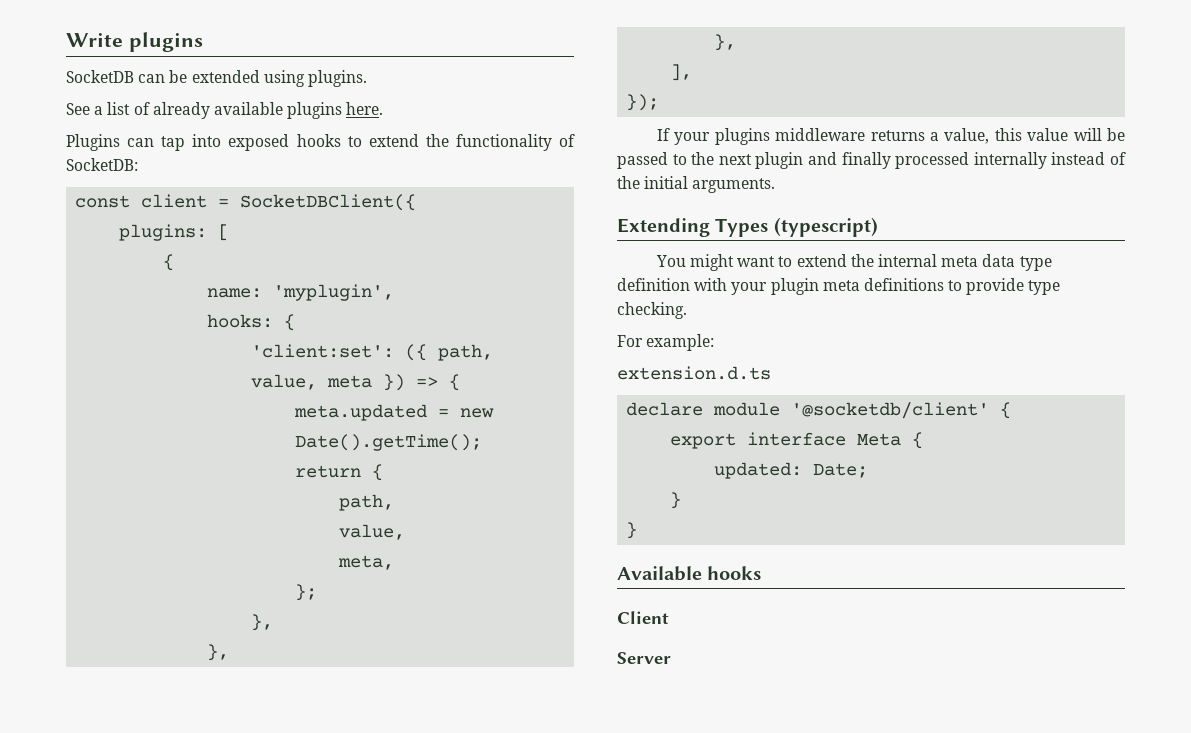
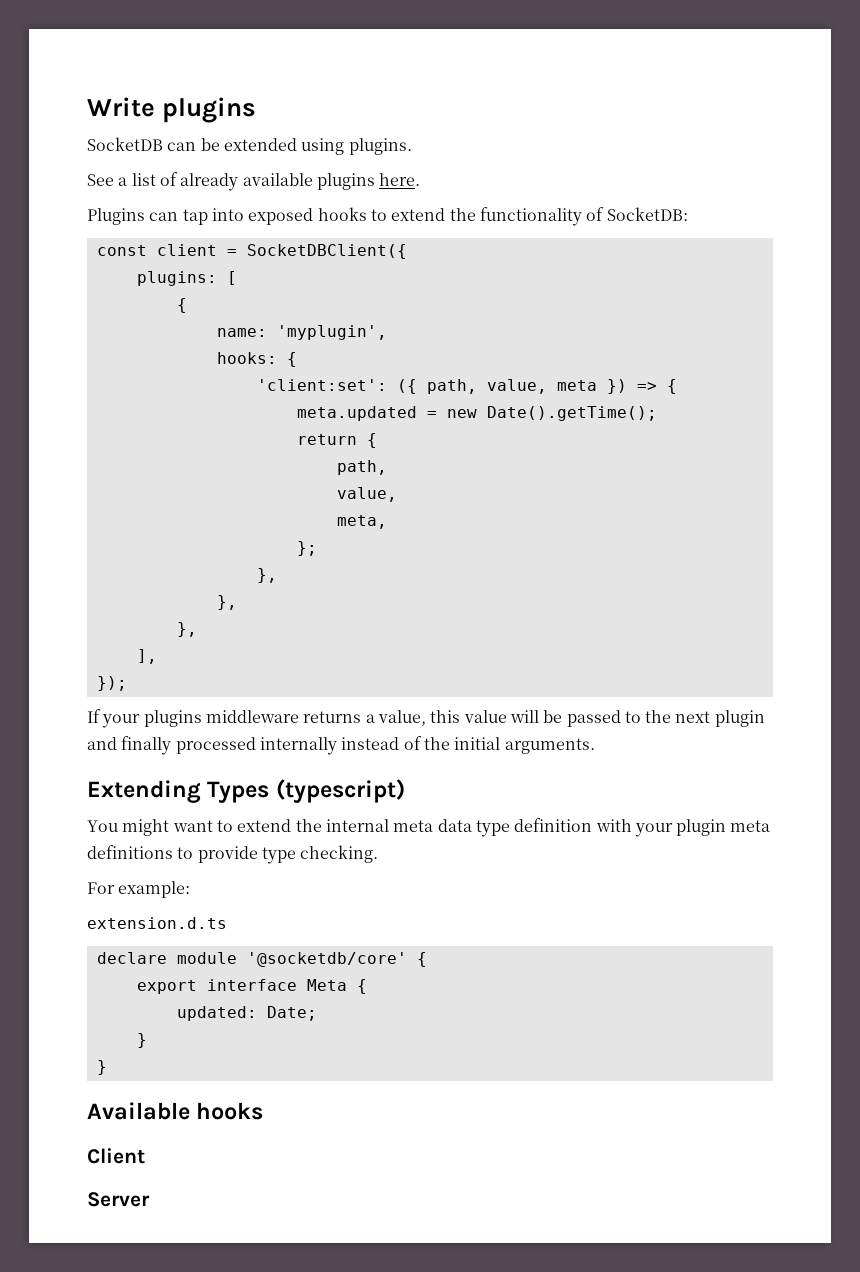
- declare module '@socketdb/client' {
+ declare module '@socketdb/core' {

